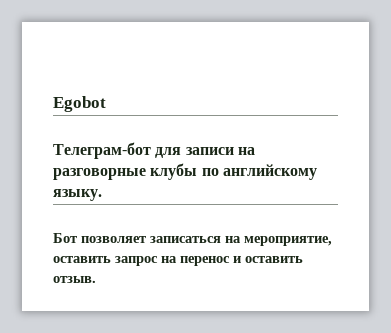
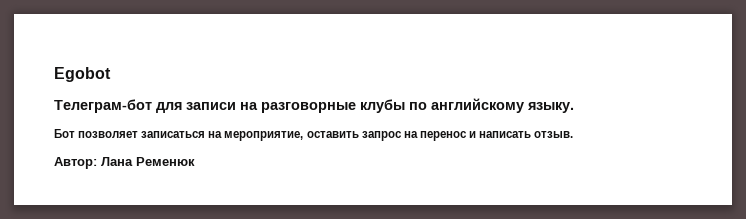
- Бот позволяет записаться на мероприятие, оставить запрос на перенос и оставить отзыв.
+ Бот позволяет записаться на мероприятие, оставить запрос на перенос и написать отзыв.
+ Автор: Лана Ременюк

